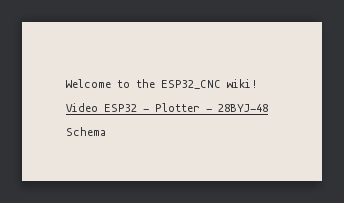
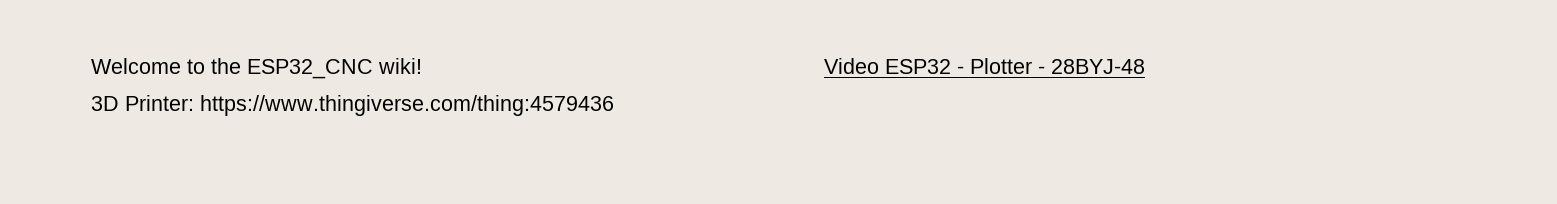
+ 3D Printer: https://www.thingiverse.com/thing:4579436
- Schema

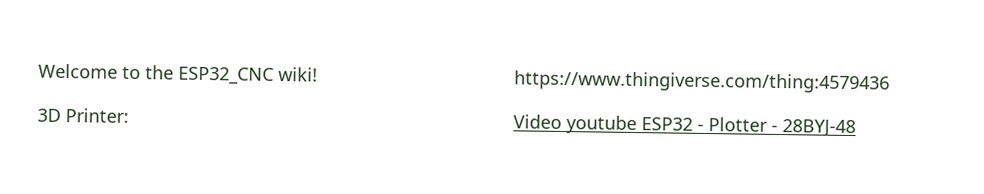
- Video ESP32 - Plotter - 28BYJ-48
+ Video youtube ESP32 - Plotter - 28BYJ-48

